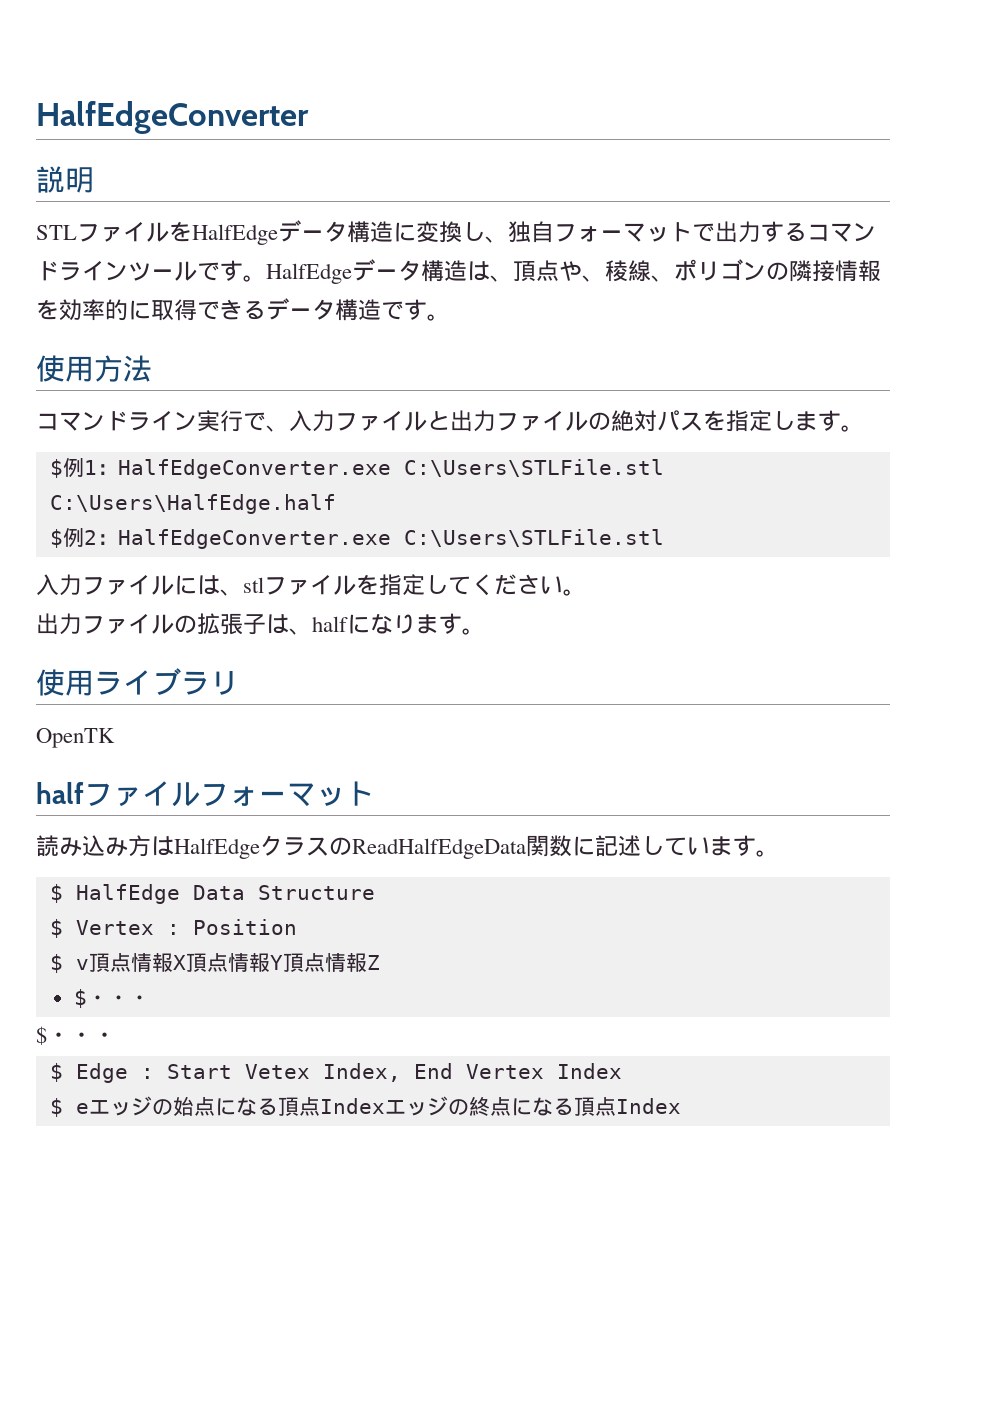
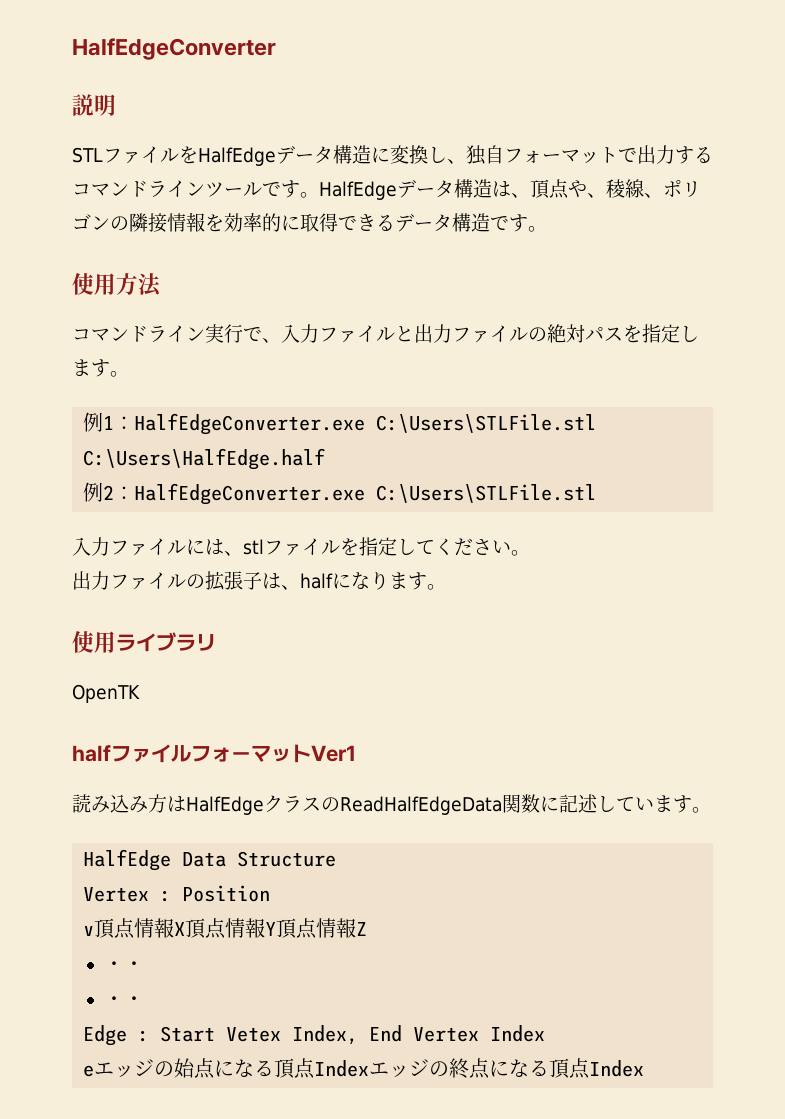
- $例1：HalfEdgeConverter.exe C:\Users\STLFile.stl C:\Users\HalfEdge.half
+ 例1：HalfEdgeConverter.exe C:\Users\STLFile.stl C:\Users\HalfEdge.half
- $例2：HalfEdgeConverter.exe C:\Users\STLFile.stl
+ 例2：HalfEdgeConverter.exe C:\Users\STLFile.stl
- halfファイルフォーマット
+ halfファイルフォーマットVer1
- $ HalfEdge Data Structure
+ HalfEdge Data Structure
- $ Vertex : Position
+ Vertex : Position
- $ v頂点情報X頂点情報Y頂点情報Z
- $・・・
- $・・・
- $ Edge : Start Vetex Index, End Vertex Index
+ v頂点情報X頂点情報Y頂点情報Z
+ ・・
+ ・・
+ Edge : Start Vetex Index, End Vertex Index
- $ eエッジの始点になる頂点Indexエッジの終点になる頂点Index
+ eエッジの始点になる頂点Indexエッジの終点になる頂点Index

